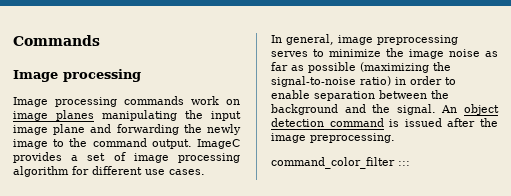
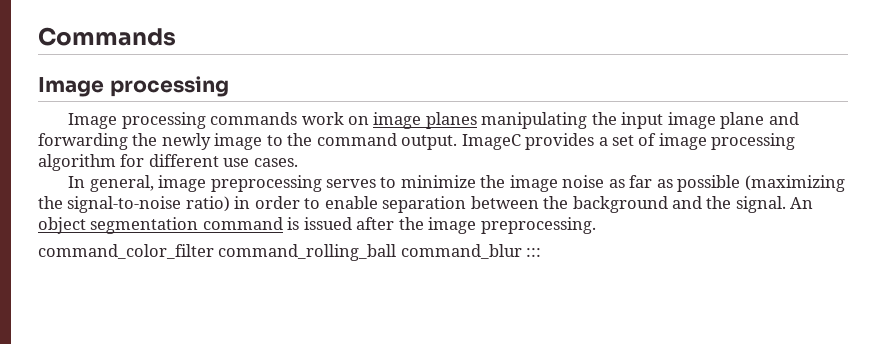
- An object detection command is issued after the image preprocessing.
+ An object segmentation command is issued after the image preprocessing.
- command_color_filter :::
+ command_color_filter command_rolling_ball command_blur :::

